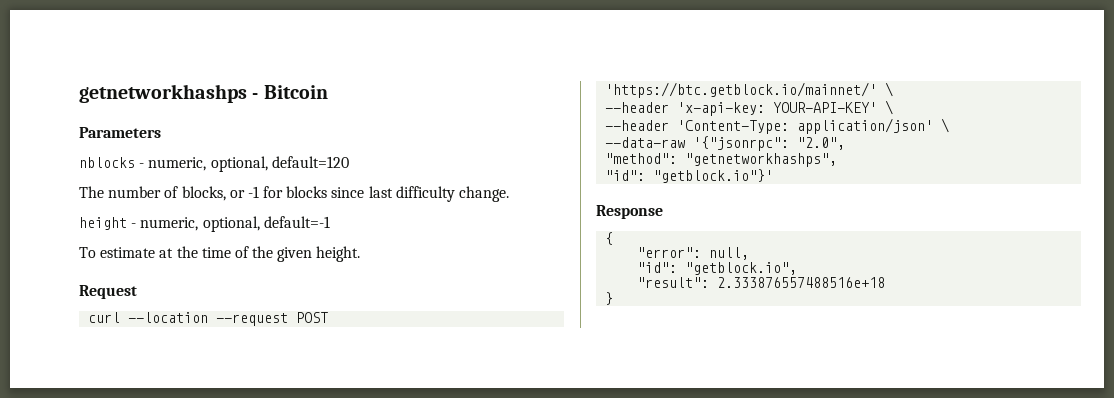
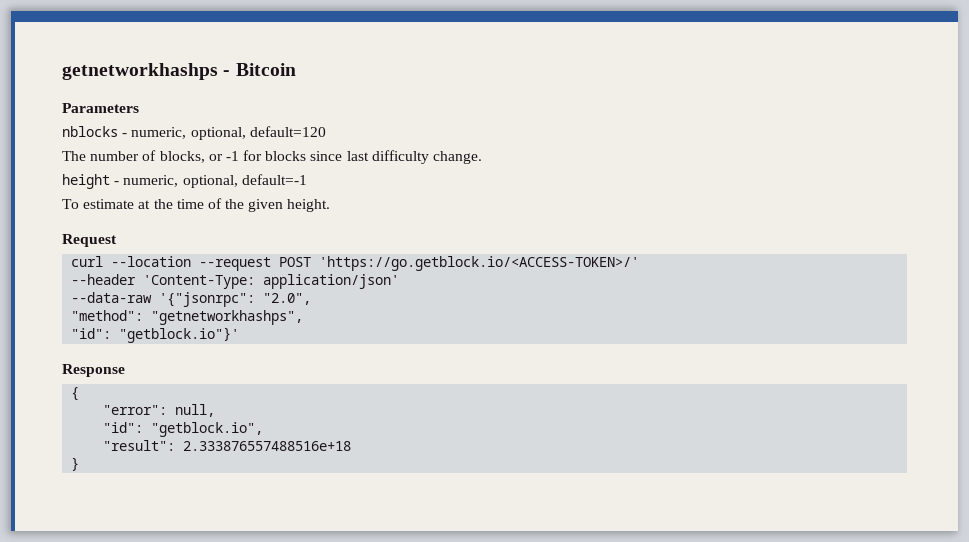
- curl --location --request POST 'https://btc.getblock.io/mainnet/' \
- --header 'x-api-key: YOUR-API-KEY' \
+ curl --location --request POST 'https://go.getblock.io/<ACCESS-TOKEN>/'
- --header 'Content-Type: application/json' \
+ --header 'Content-Type: application/json'

